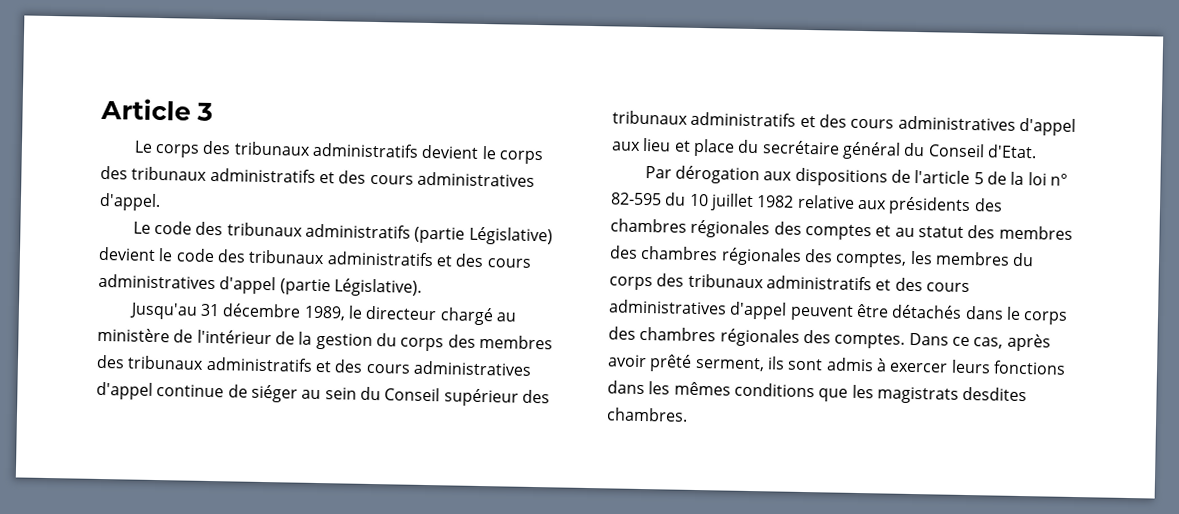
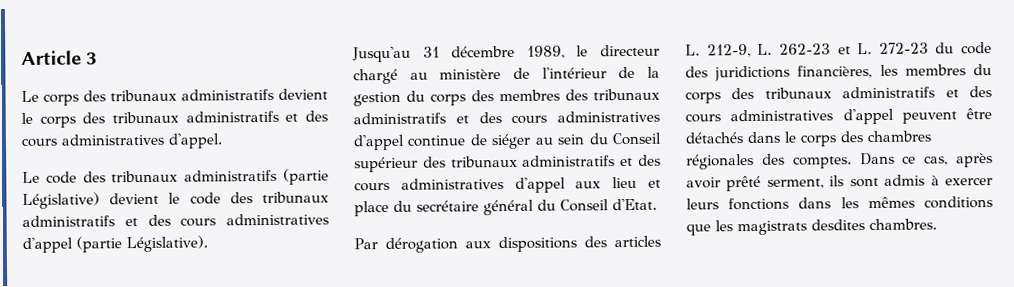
- Par dérogation aux dispositions de l'article 5 de la loi n° 82-595 du 10 juillet 1982 relative aux présidents des chambres régionales des comptes et au statut des membres des chambres régionales des comptes, les membres du corps des tribunaux administratifs et des cours administratives d'appel peuvent être détachés dans le corps des chambres régionales des comptes.
+ Par dérogation aux dispositions des articles L. 212-9, L. 262-23 et L. 272-23 du code des juridictions financières, les membres du corps des tribunaux administratifs et des cours administratives d'appel peuvent être détachés dans le corps des chambres régionales des comptes.

